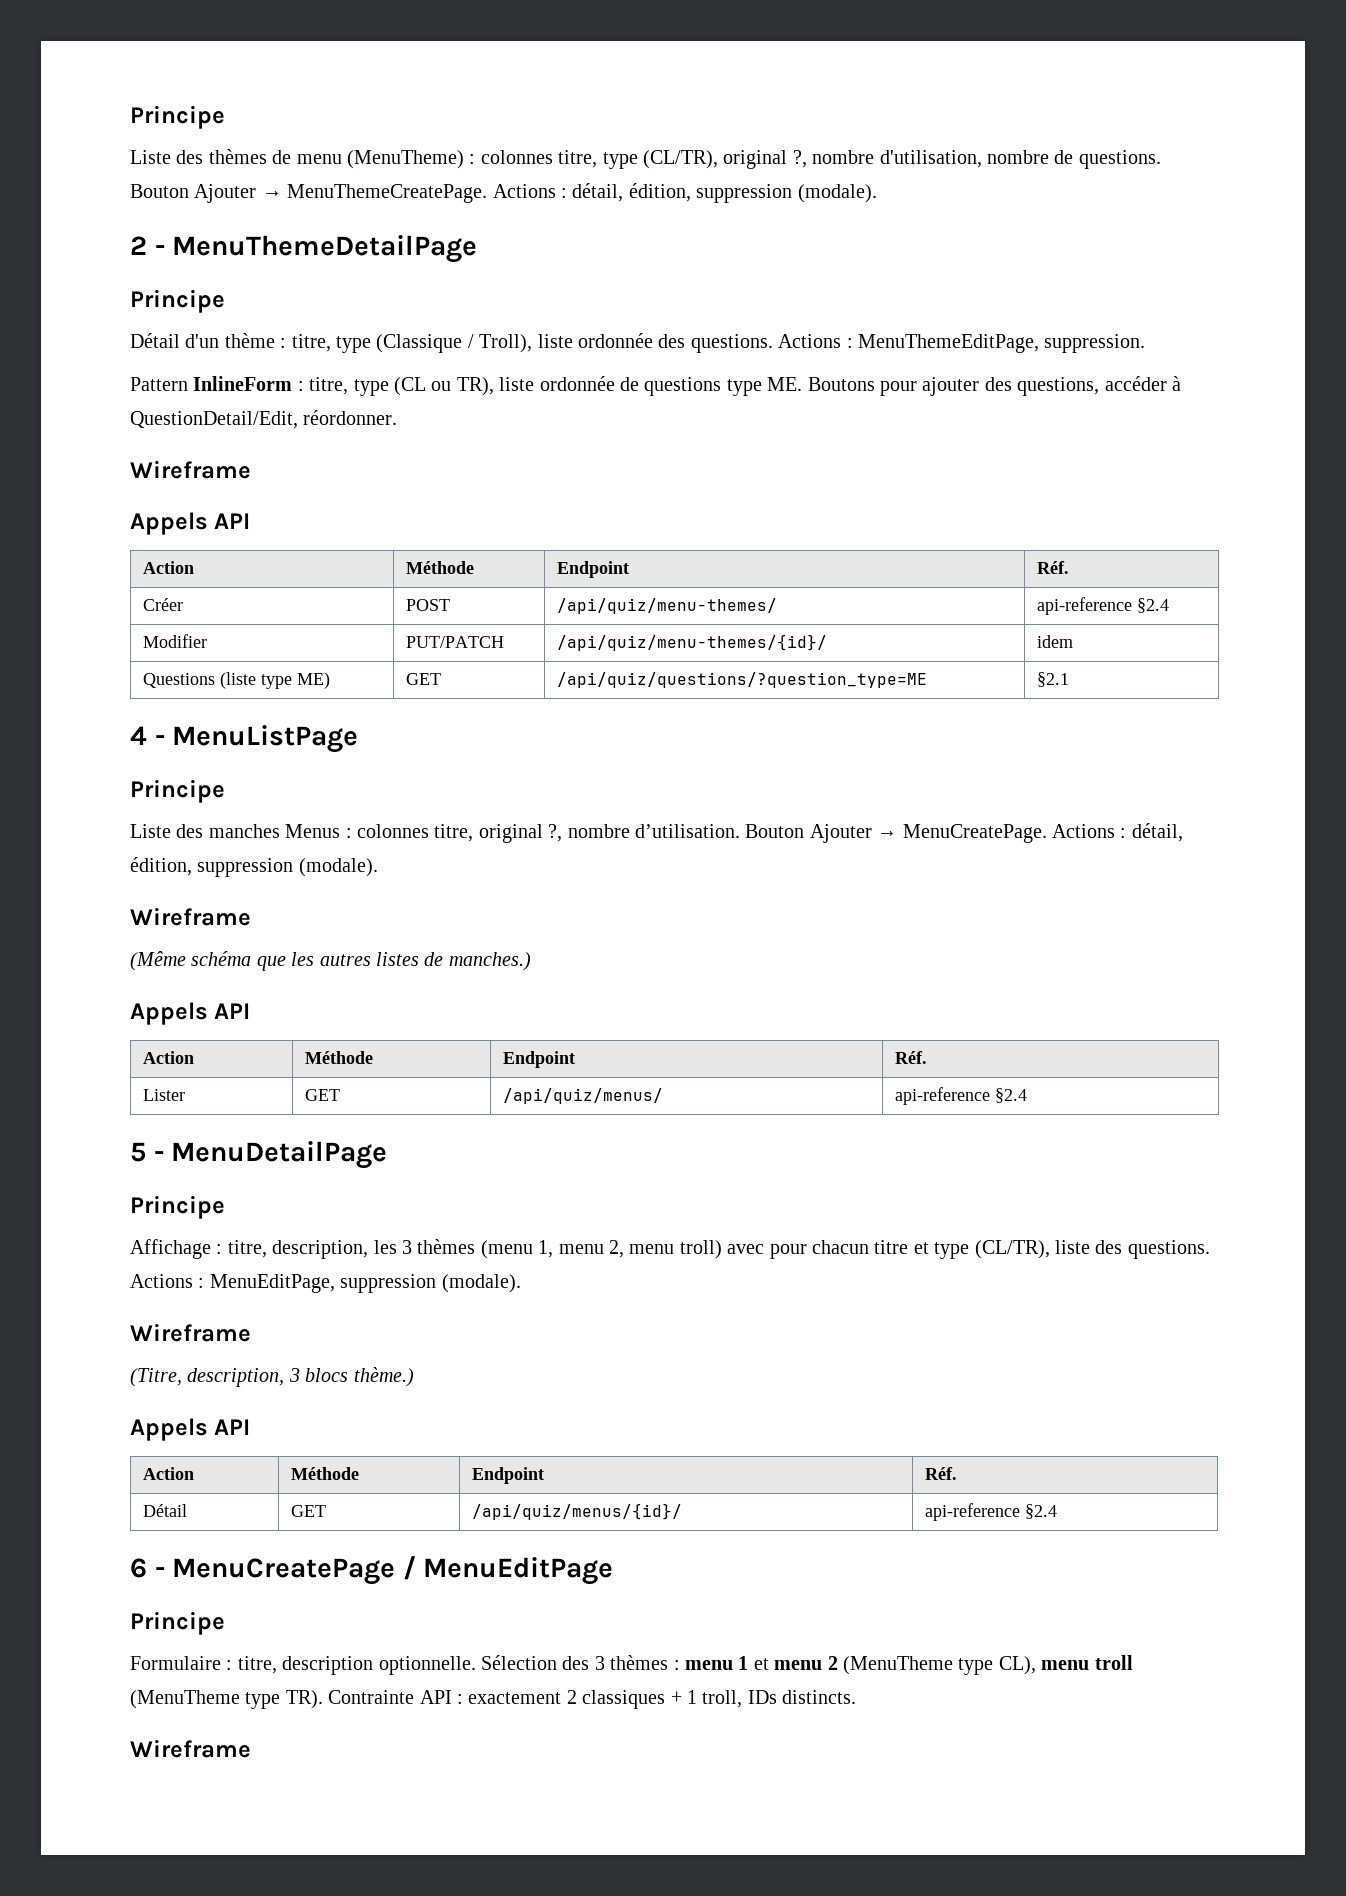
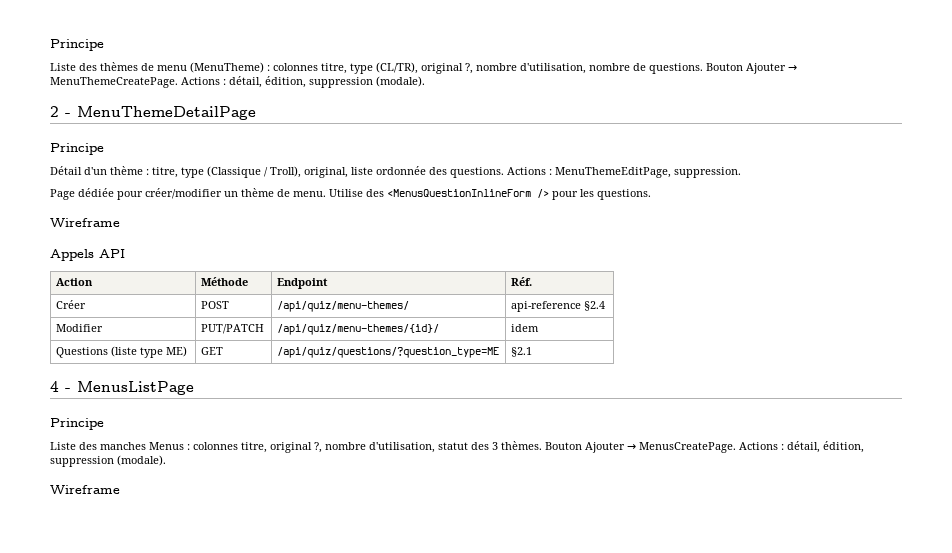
- Détail d'un thème : titre, type (Classique / Troll), liste ordonnée des questions.
+ Détail d'un thème : titre, type (Classique / Troll), original, liste ordonnée des questions.
- Pattern InlineForm : titre, type (CL ou TR), liste ordonnée de questions type ME. Boutons pour ajouter des questions, accéder à QuestionDetail/Edit, réordonner.
+ Page dédiée pour créer/modifier un thème de menu. Utilise des <MenusQuestionInlineForm /> pour les questions.
- 4 - MenuListPage
+ 4 - MenusListPage
- Liste des manches Menus : colonnes titre, original ?, nombre d’utilisation. Bouton Ajouter → MenuCreatePage.
+ Liste des manches Menus : colonnes titre, original ?, nombre d'utilisation, statut des 3 thèmes. Bouton Ajouter → MenusCreatePage.
- (Même schéma que les autres listes de manches.)
- Appels API
- Action | Méthode | Endpoint | Réf.
- Lister | GET | /api/quiz/menus/ | api-reference §2.4
- 5 - MenuDetailPage
- Principe
- Affichage : titre, description, les 3 thèmes (menu 1, menu 2, menu troll) avec pour chacun titre et type (CL/TR), liste des questions. Actions : MenuEditPage, suppression (modale).
- Wireframe
- (Titre, description, 3 blocs thème.)
- Appels API
- Action | Méthode | Endpoint | Réf.
- Détail | GET | /api/quiz/menus/{id}/ | api-reference §2.4
- 6 - MenuCreatePage / MenuEditPage
- Principe
- Formulaire : titre, description optionnelle. Sélection des 3 thèmes : menu 1 et menu 2 (MenuTheme type CL), menu troll (MenuTheme type TR). Contrainte API : exactement 2 classiques + 1 troll, IDs distincts.
- Wireframe

